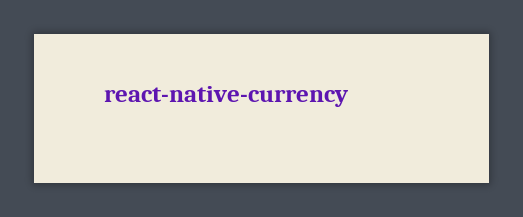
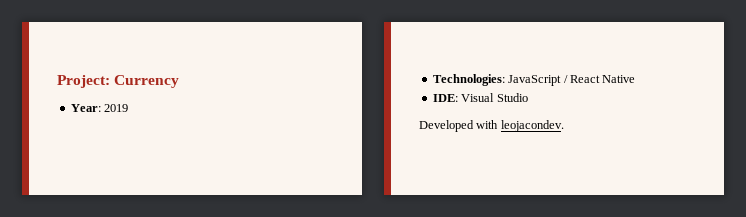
- react-native-currency
+ Project: Currency
+ Year: 2019
+ Technologies: JavaScript / React Native
+ IDE: Visual Studio
+ Developed with leojacondev.

